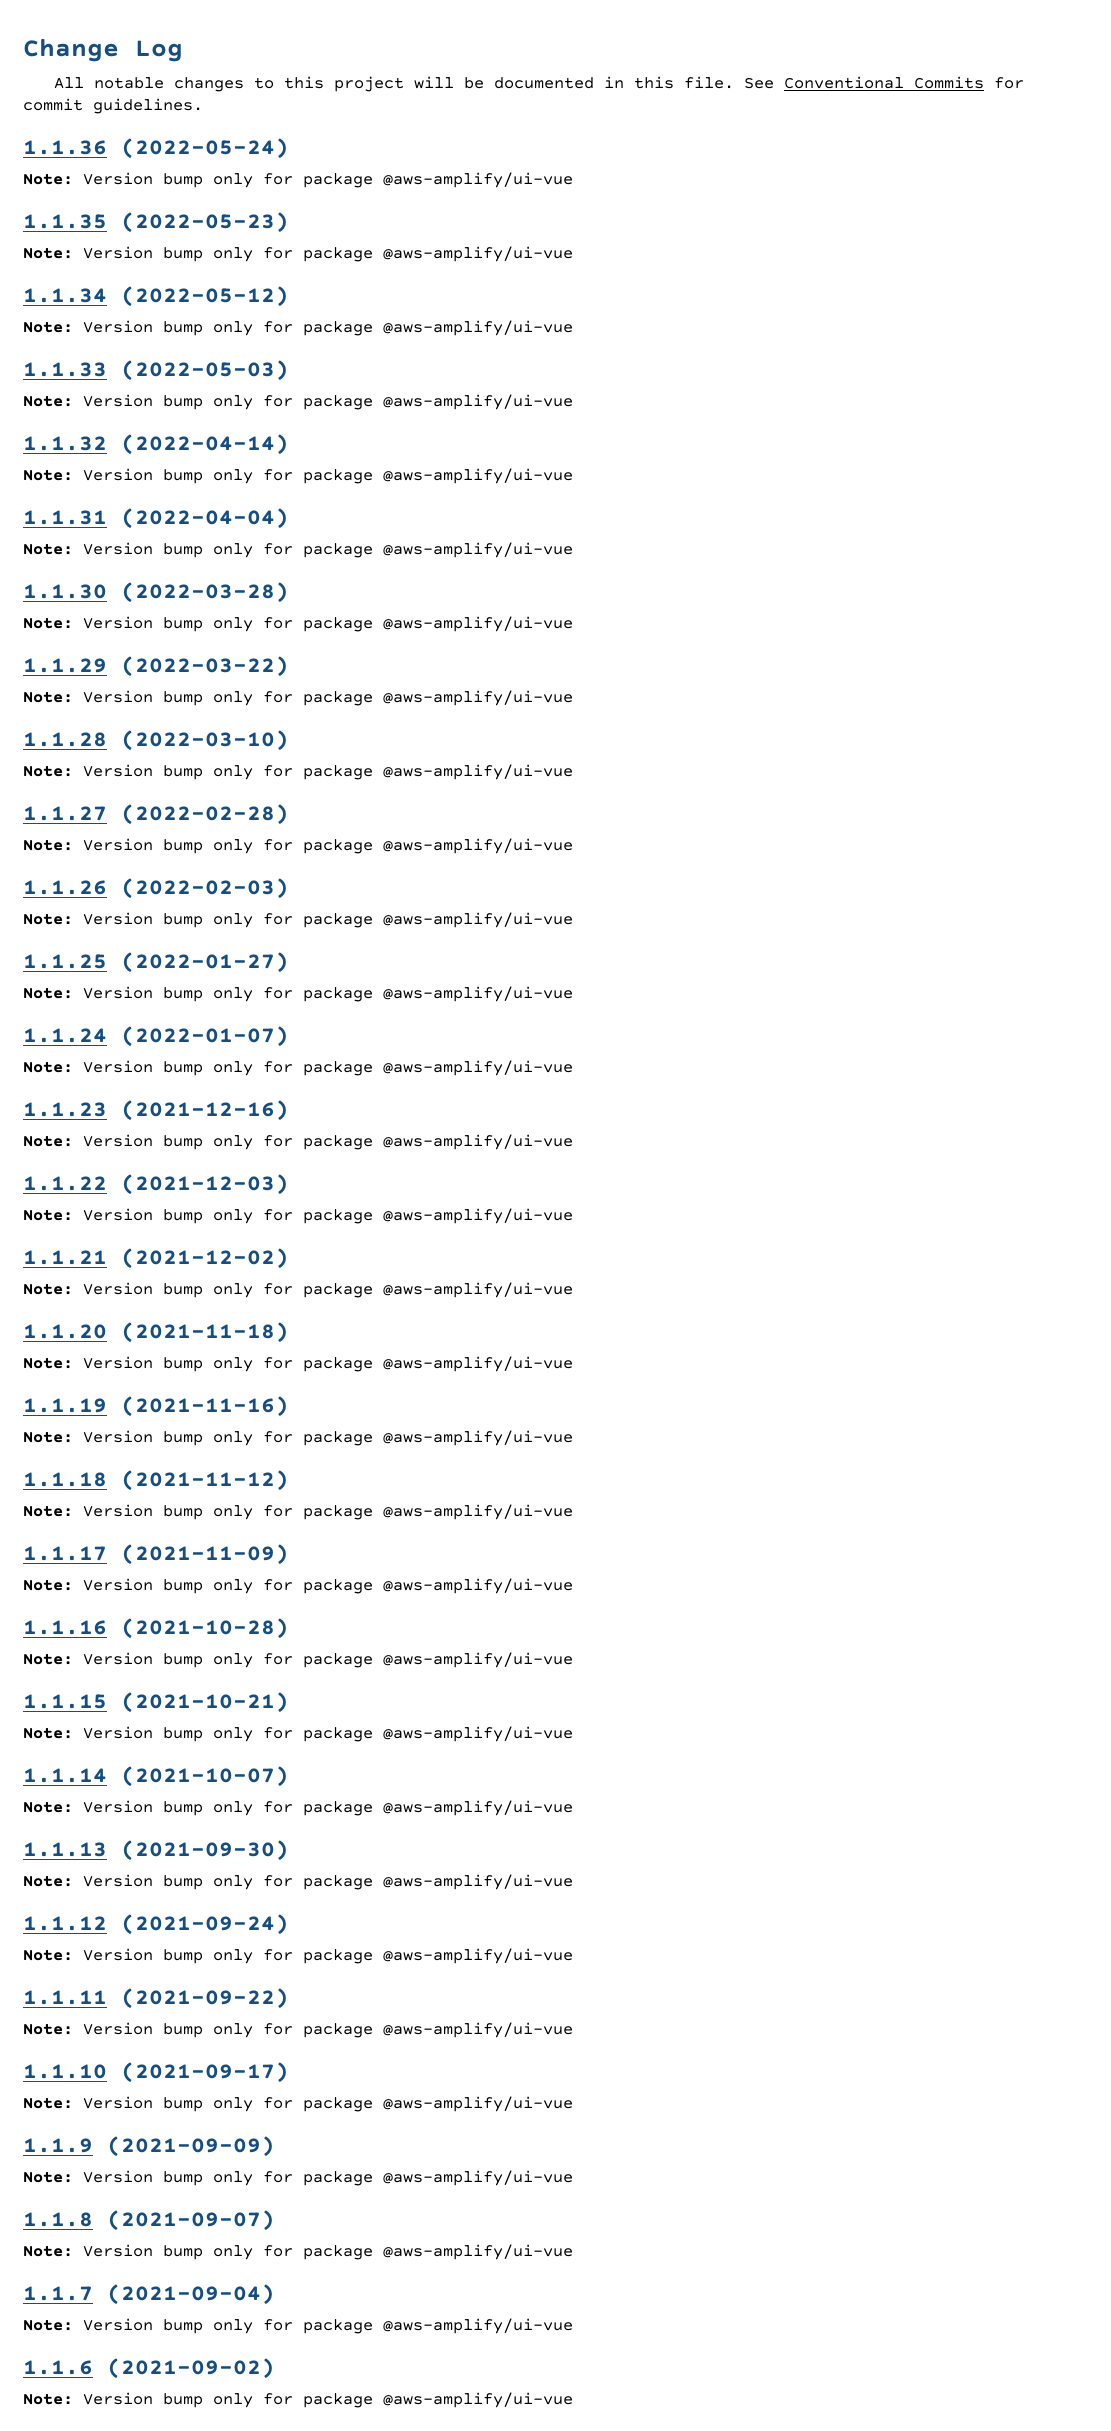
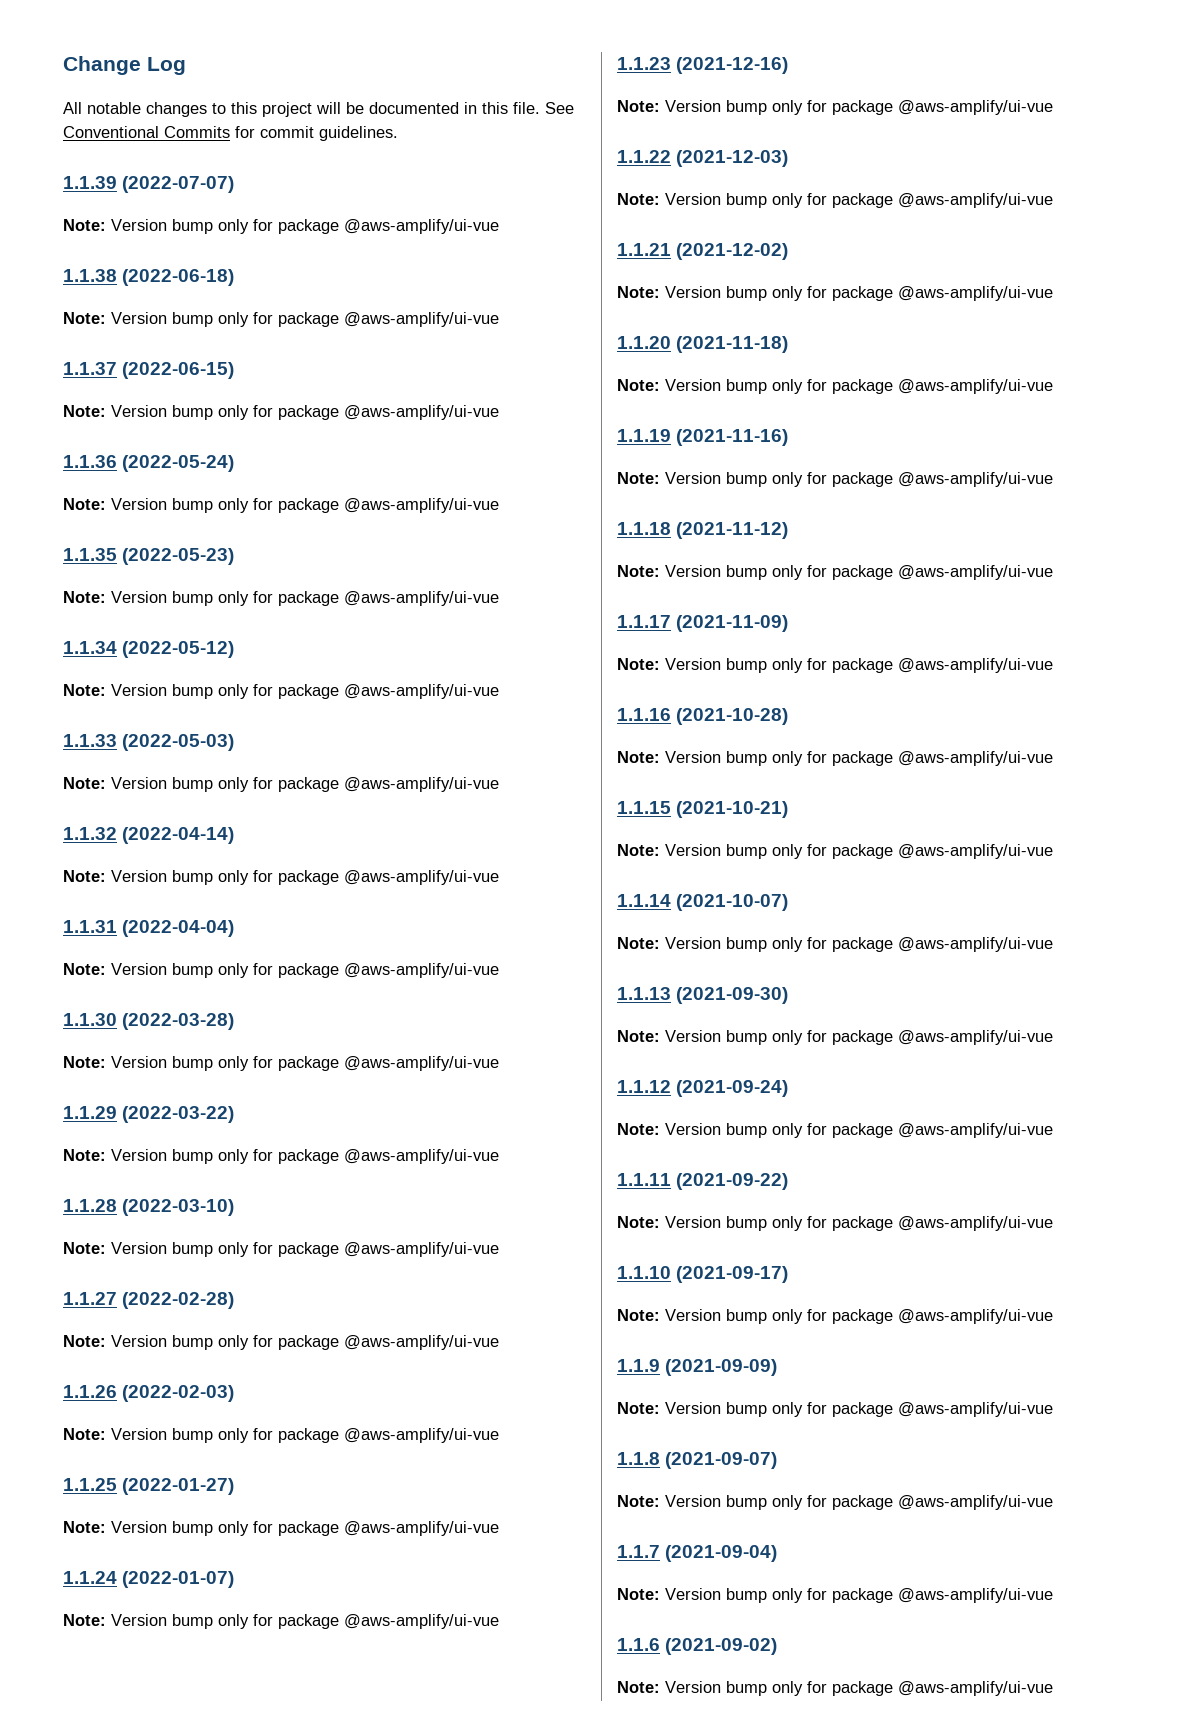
+ 1.1.39 (2022-07-07)
+ Note: Version bump only for package @aws-amplify/ui-vue
+ 1.1.38 (2022-06-18)
+ Note: Version bump only for package @aws-amplify/ui-vue
+ 1.1.37 (2022-06-15)
+ Note: Version bump only for package @aws-amplify/ui-vue

